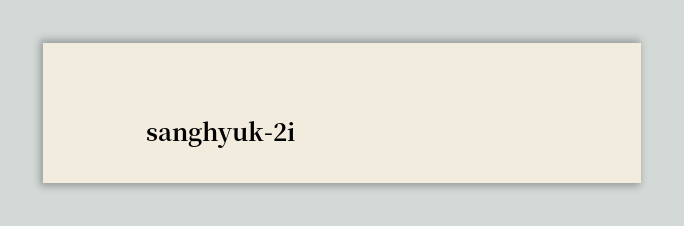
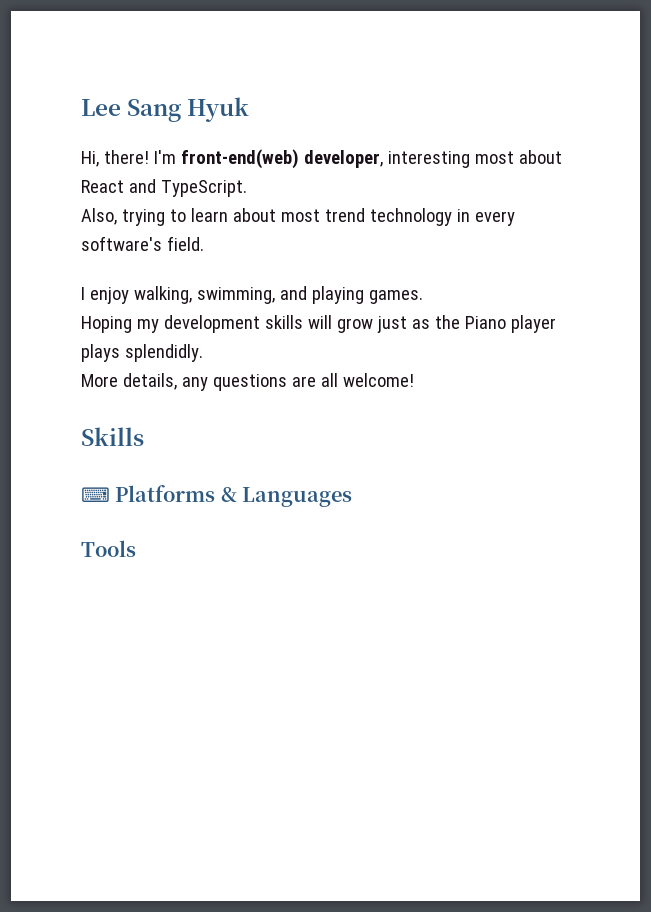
- sanghyuk-2i
+ Lee Sang Hyuk
+ Hi, there! I'm front-end(web) developer, interesting most about React and TypeScript.
+ Also, trying to learn about most trend technology in every software's field.
+ I enjoy walking, swimming, and playing games.
+ Hoping my development skills will grow just as the Piano player plays splendidly.
+ More details, any questions are all welcome!
+ Skills
+ ⌨ Platforms & Languages
+ Tools

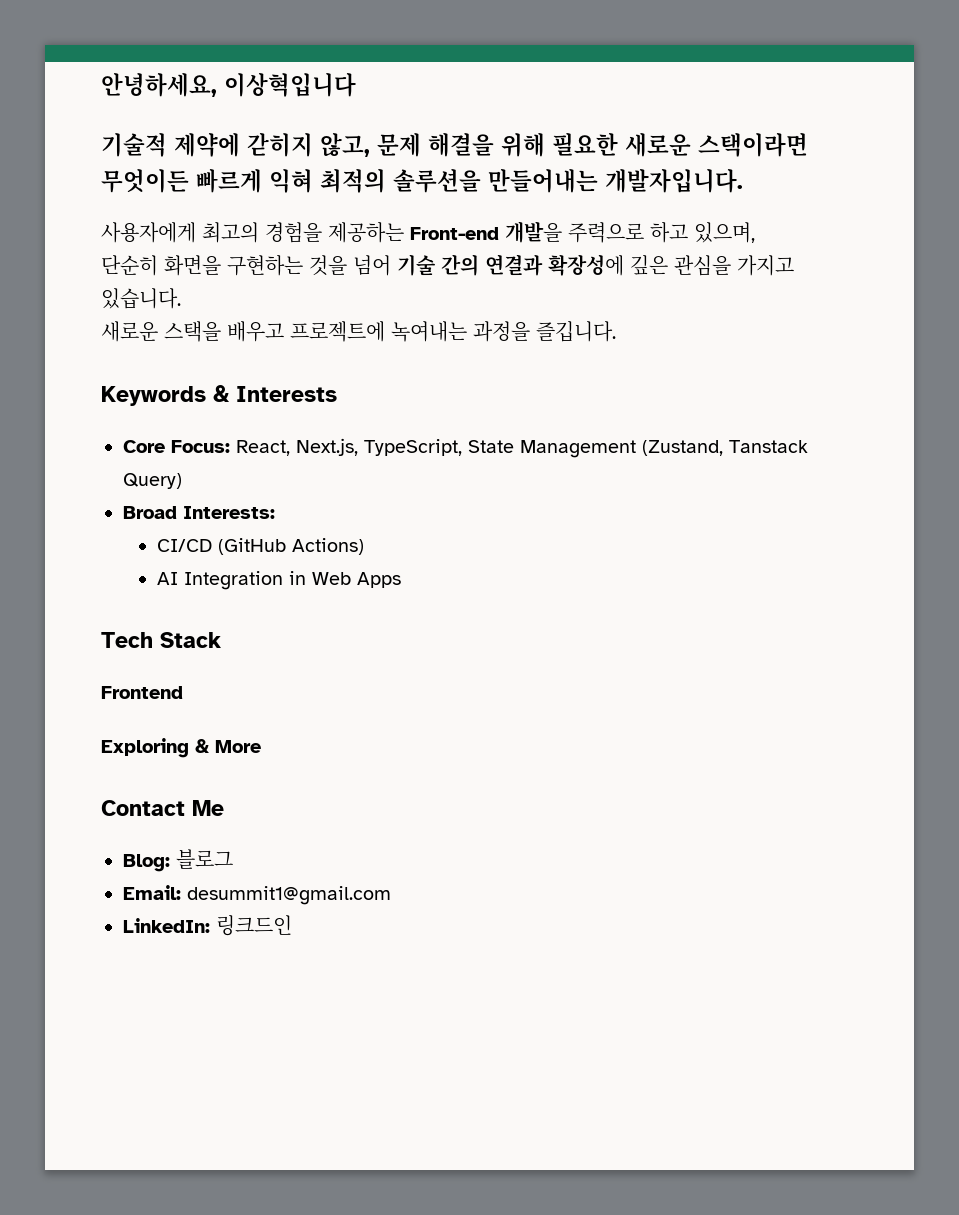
- Lee Sang Hyuk
- Hi, there! I'm front-end(web) developer, interesting most about React and TypeScript.
- Also, trying to learn about most trend technology in every software's field.
- I enjoy walking, swimming, and playing games.
- Hoping my development skills will grow just as the Piano player plays splendidly.
- More details, any questions are all welcome!
- Skills
- ⌨ Platforms & Languages
- Tools
+ 안녕하세요, 이상혁입니다
+ 기술적 제약에 갇히지 않고, 문제 해결을 위해 필요한 새로운 스택이라면
+ 무엇이든 빠르게 익혀 최적의 솔루션을 만들어내는 개발자입니다.
+ 사용자에게 최고의 경험을 제공하는 Front-end 개발을 주력으로 하고 있으며,
+ 단순히 화면을 구현하는 것을 넘어 기술 간의 연결과 확장성에 깊은 관심을 가지고 있습니다.
+ 새로운 스택을 배우고 프로젝트에 녹여내는 과정을 즐깁니다.
+ Keywords & Interests
+ Core Focus: React, Next.js, TypeScript, State Management (Zustand, Tanstack Query)
+ Broad Interests:
+ CI/CD (GitHub Actions)
+ AI Integration in Web Apps
+ Tech Stack
+ Frontend
+ Exploring & More
+ Contact Me
+ Blog: 블로그
+ Email: desummit1@gmail.com
+ LinkedIn: 링크드인

